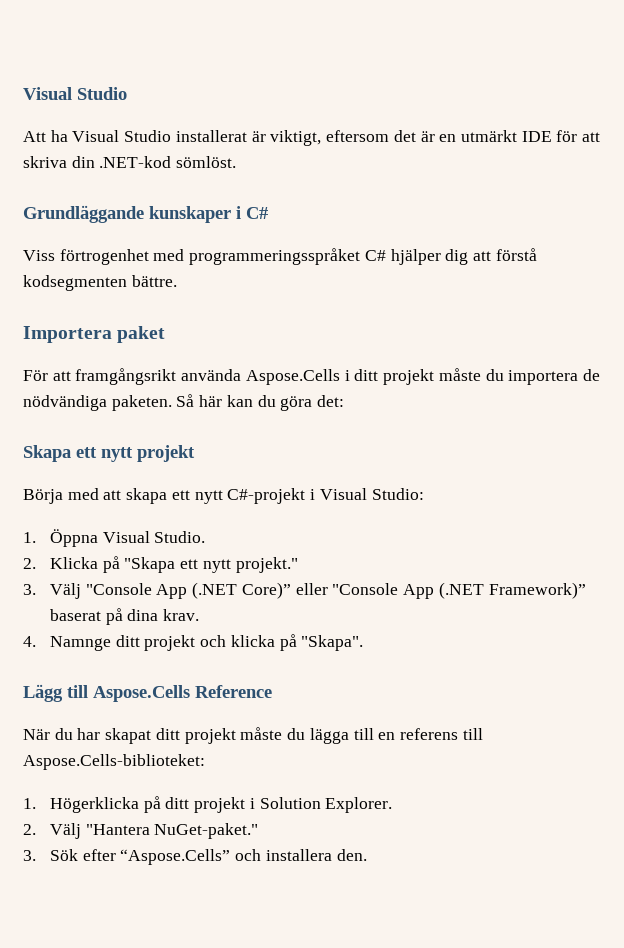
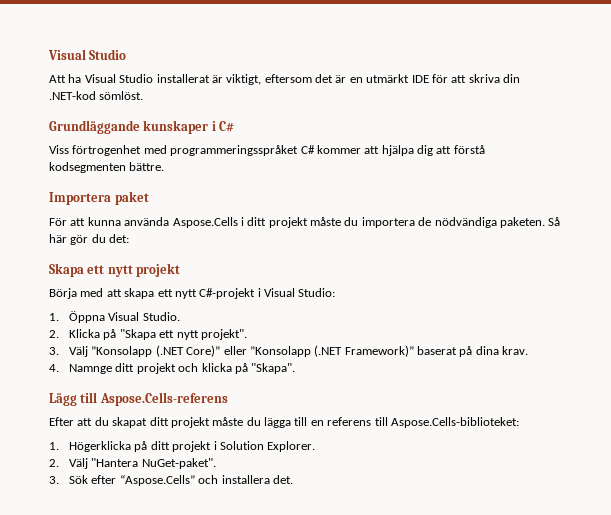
- Viss förtrogenhet med programmeringsspråket C# hjälper dig att förstå kodsegmenten bättre.
+ Viss förtrogenhet med programmeringsspråket C# kommer att hjälpa dig att förstå kodsegmenten bättre.
- För att framgångsrikt använda Aspose.Cells i ditt projekt måste du importera de nödvändiga paketen.
+ För att kunna använda Aspose.Cells i ditt projekt måste du importera de nödvändiga paketen.
- Så här kan du göra det:
+ Så här gör du det:
- 2. Klicka på "Skapa ett nytt projekt."
+ 2. Klicka på "Skapa ett nytt projekt".
- 3. Välj "Console App (.NET Core)” eller "Console App (.NET Framework)” baserat på dina krav.
+ 3. Välj ”Konsolapp (.NET Core)” eller ”Konsolapp (.NET Framework)” baserat på dina krav.
- Lägg till Aspose.Cells Reference
- När du har skapat ditt projekt måste du lägga till en referens till Aspose.Cells-biblioteket:
+ Lägg till Aspose.Cells-referens
+ Efter att du skapat ditt projekt måste du lägga till en referens till Aspose.Cells-biblioteket:
- 2. Välj "Hantera NuGet-paket."
+ 2. Välj "Hantera NuGet-paket".
- 3. Sök efter “Aspose.Cells” och installera den.
+ 3. Sök efter “Aspose.Cells” och installera det.

